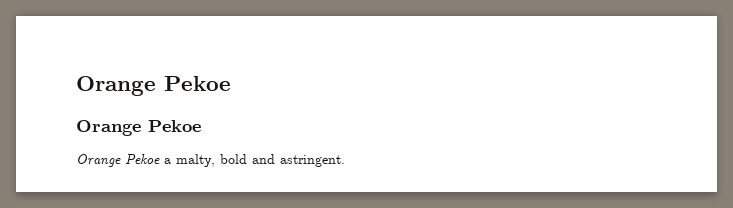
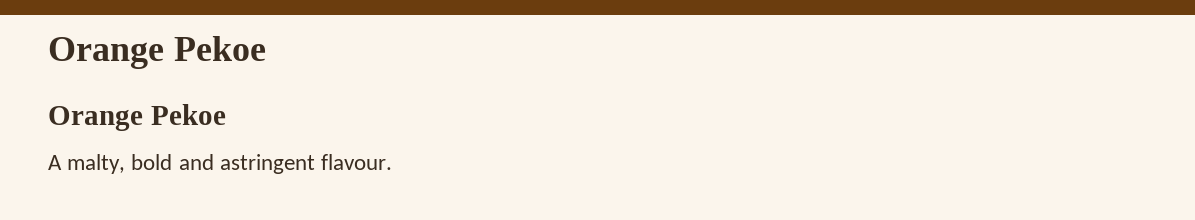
- Orange Pekoe a malty, bold and astringent.
+ A malty, bold and astringent flavour.

